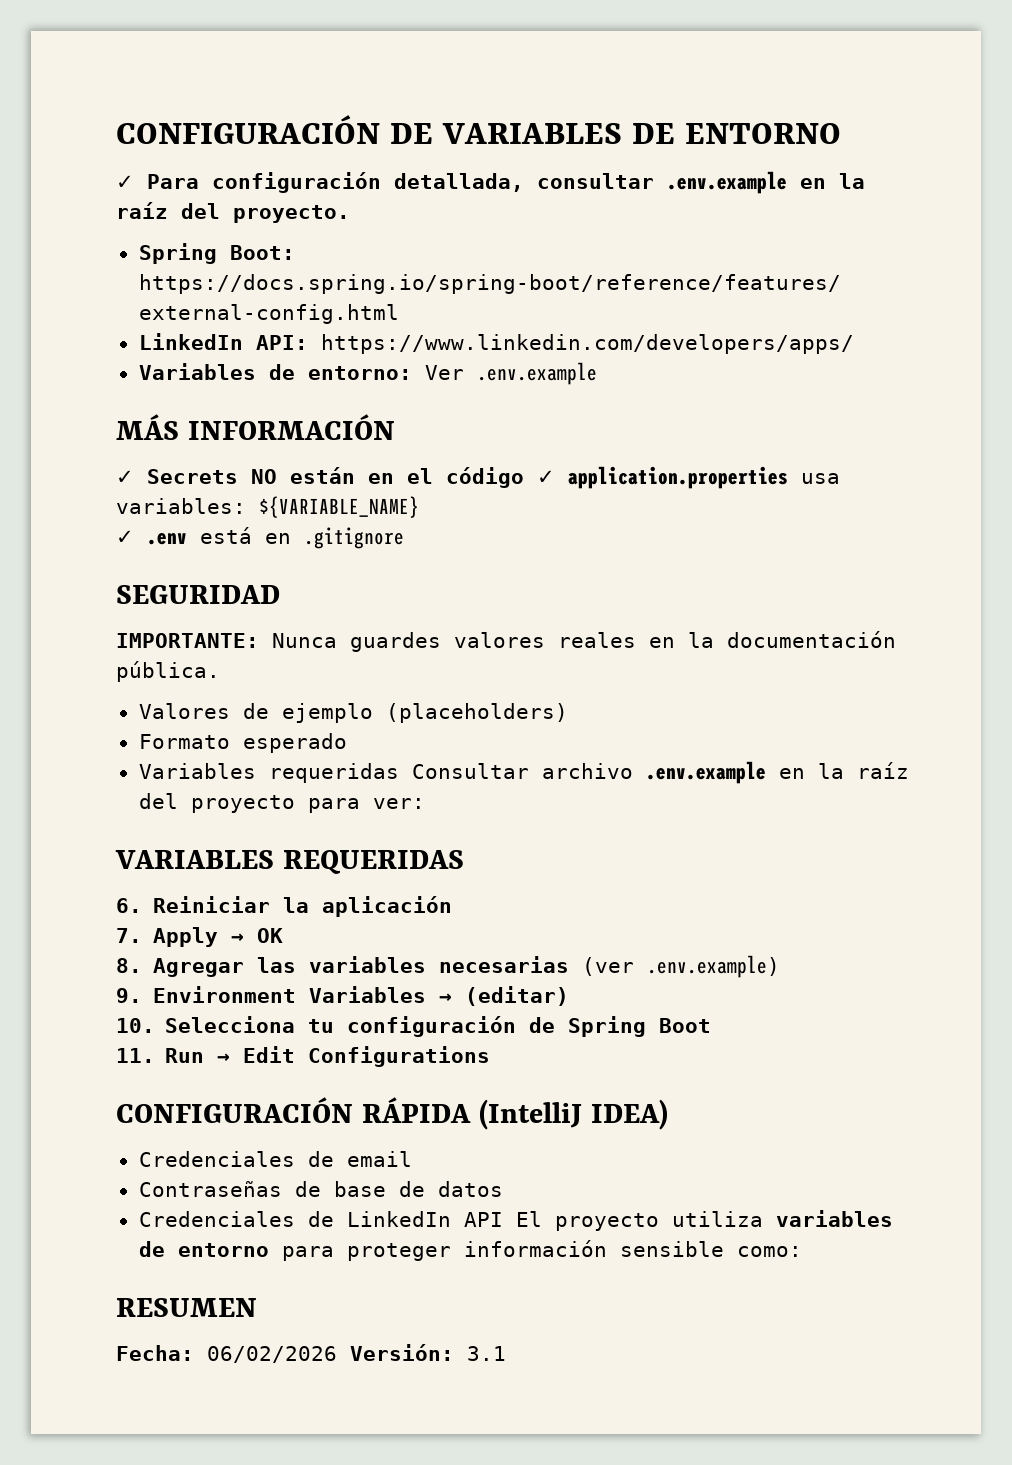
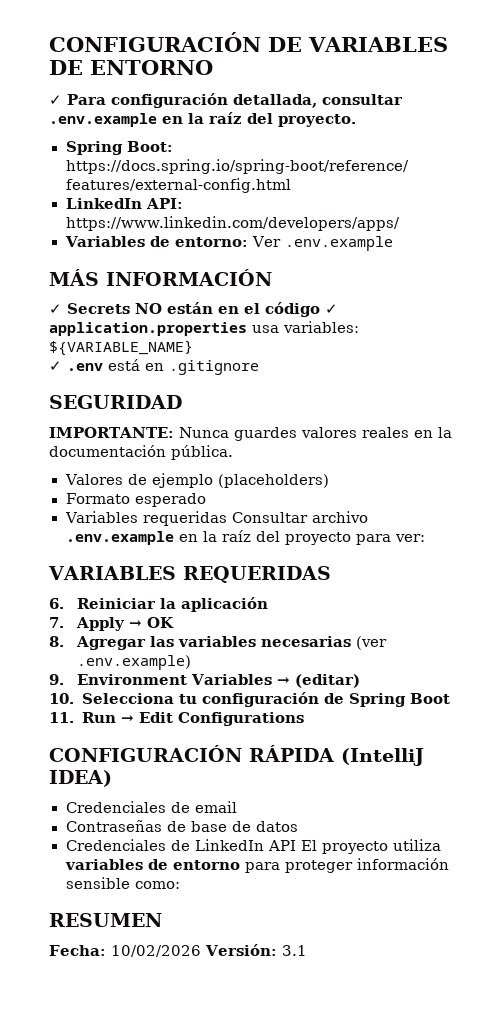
- Fecha: 06/02/2026 Versión: 3.1
+ Fecha: 10/02/2026 Versión: 3.1

